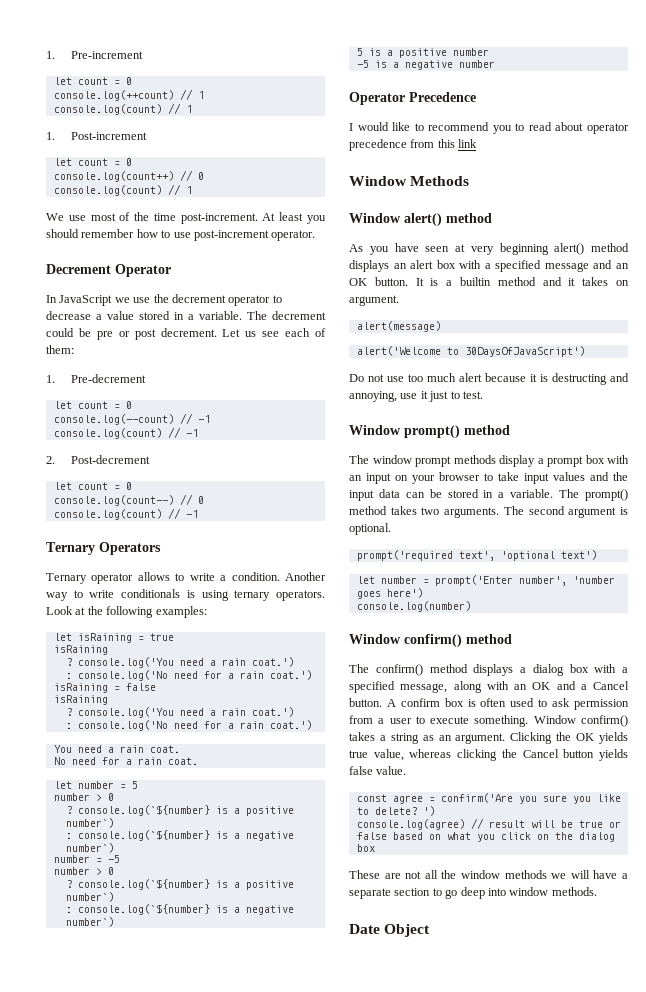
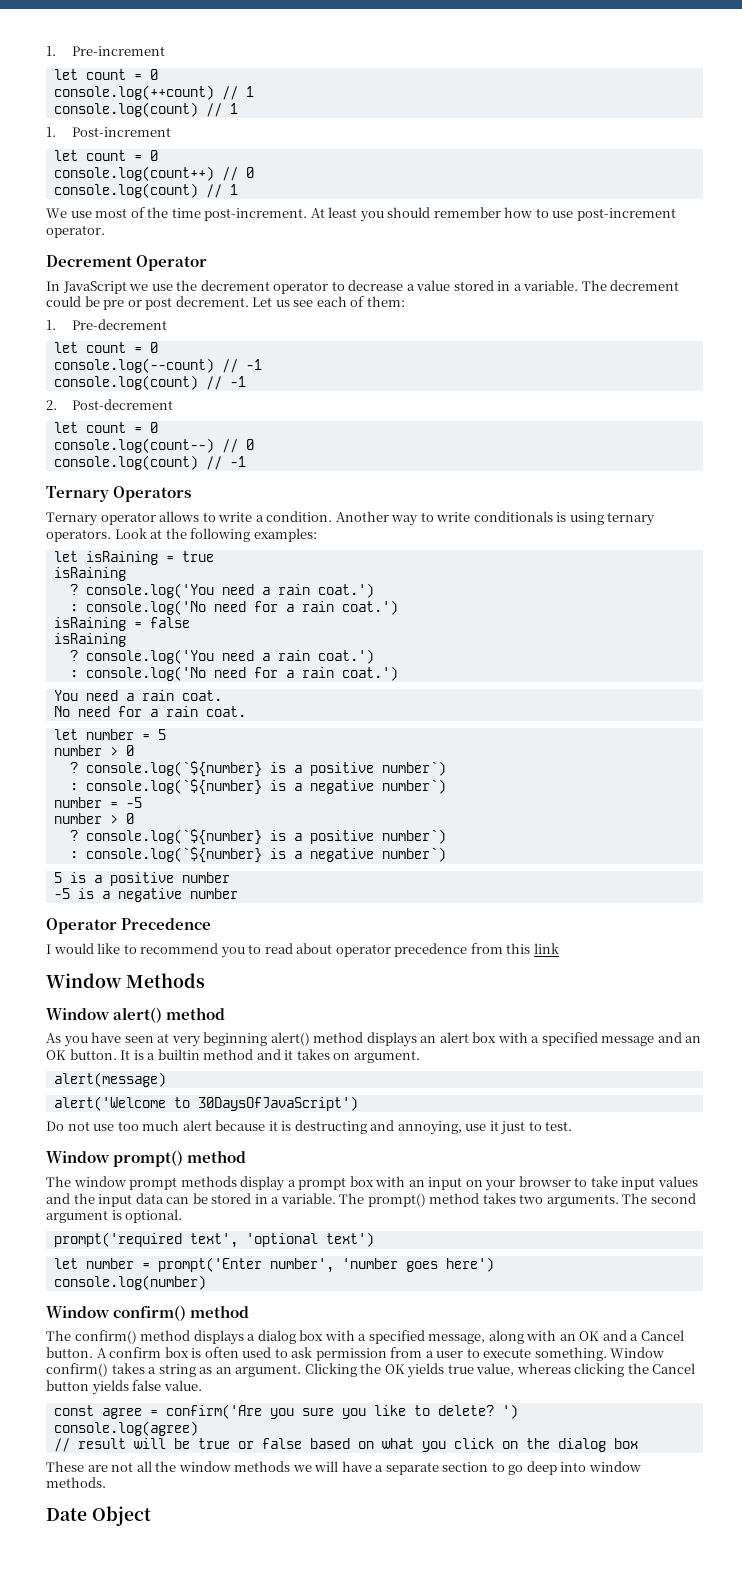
- console.log(agree) // result will be true or false based on what you click on the dialog box
+ console.log(agree)
+ // result will be true or false based on what you click on the dialog box

